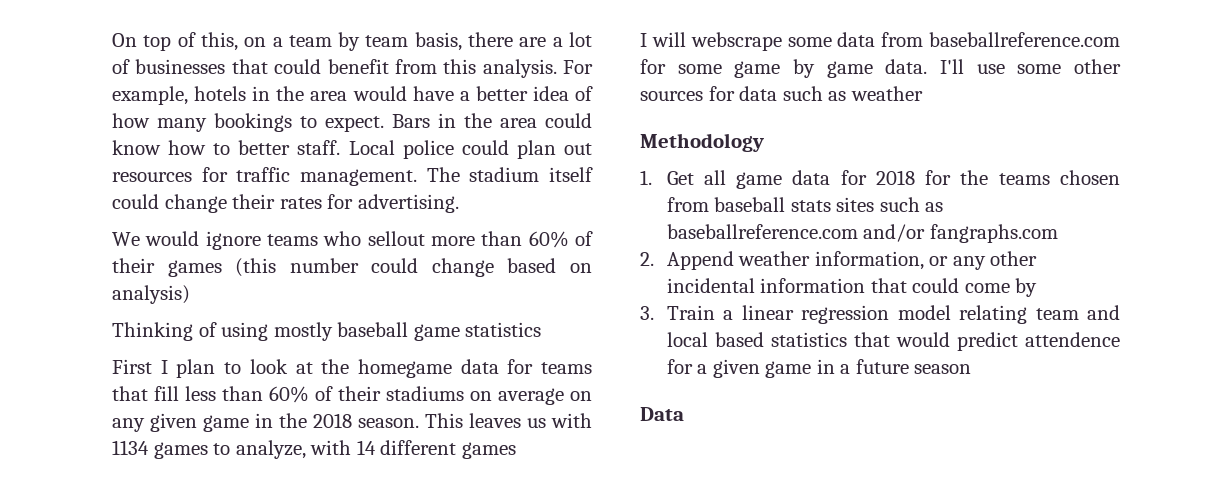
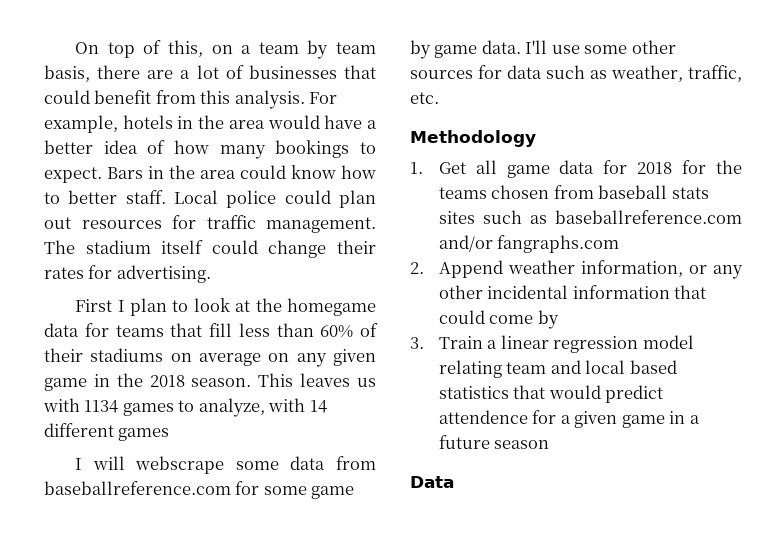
- We would ignore teams who sellout more than 60% of their games (this number could change based on analysis)
- Thinking of using mostly baseball game statistics
- I'll use some other sources for data such as weather
+ I'll use some other sources for data such as weather, traffic, etc.

